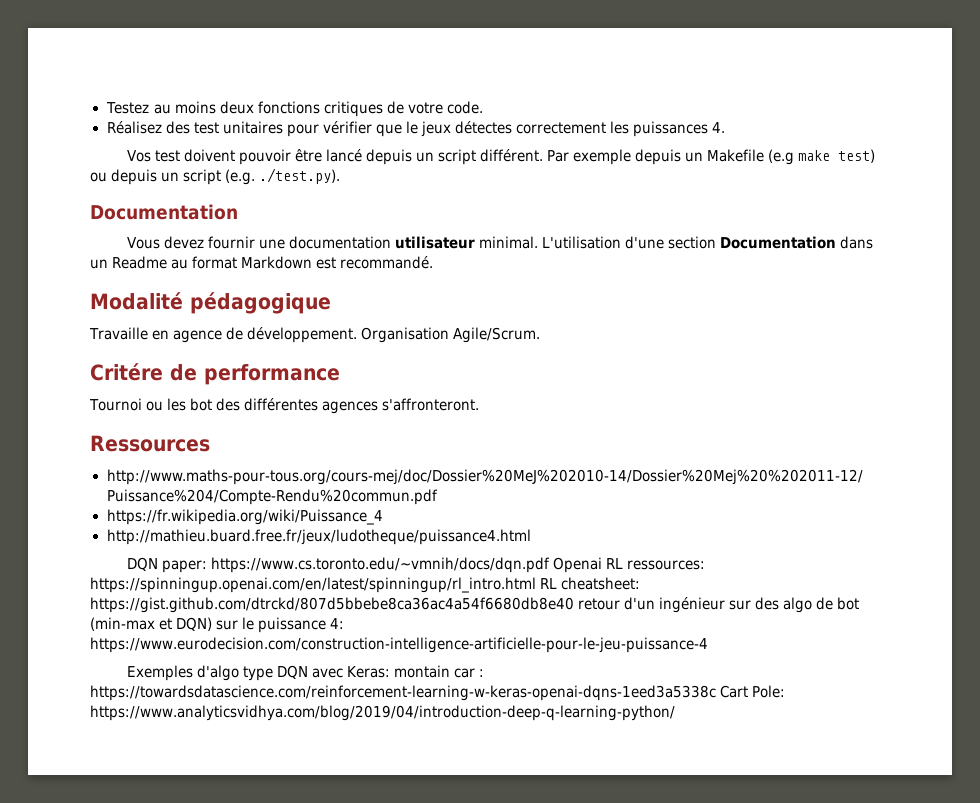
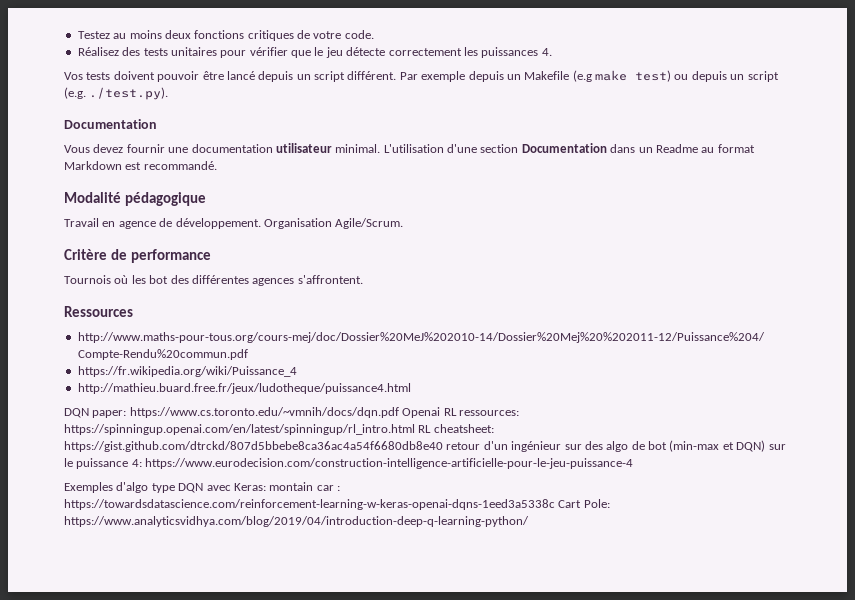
- Réalisez des test unitaires pour vérifier que le jeux détectes correctement les puissances 4.
+ Réalisez des tests unitaires pour vérifier que le jeu détecte correctement les puissances 4.
- Vos test doivent pouvoir être lancé depuis un script différent.
+ Vos tests doivent pouvoir être lancé depuis un script différent.
- Travaille en agence de développement.
+ Travail en agence de développement.
- Critére de performance
+ Critère de performance
- Tournoi ou les bot des différentes agences s'affronteront.
+ Tournois où les bot des différentes agences s'affrontent.

